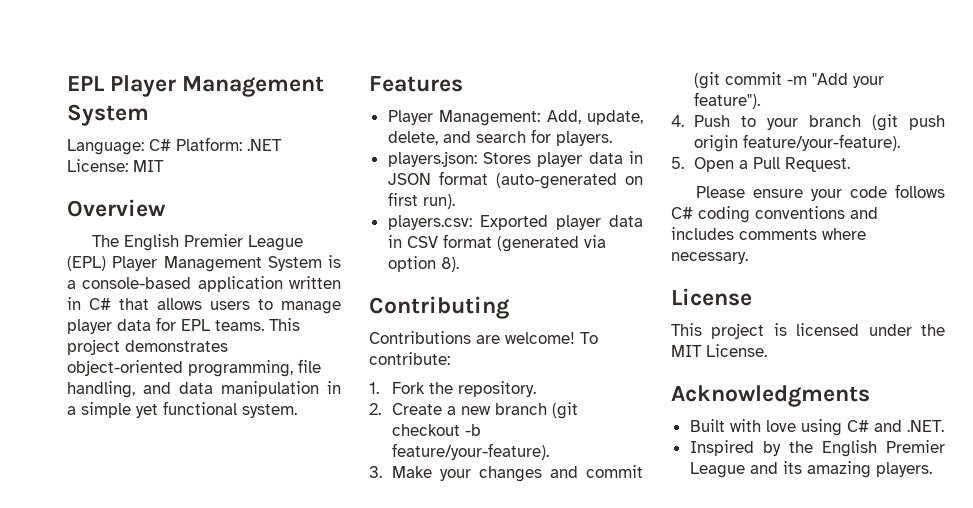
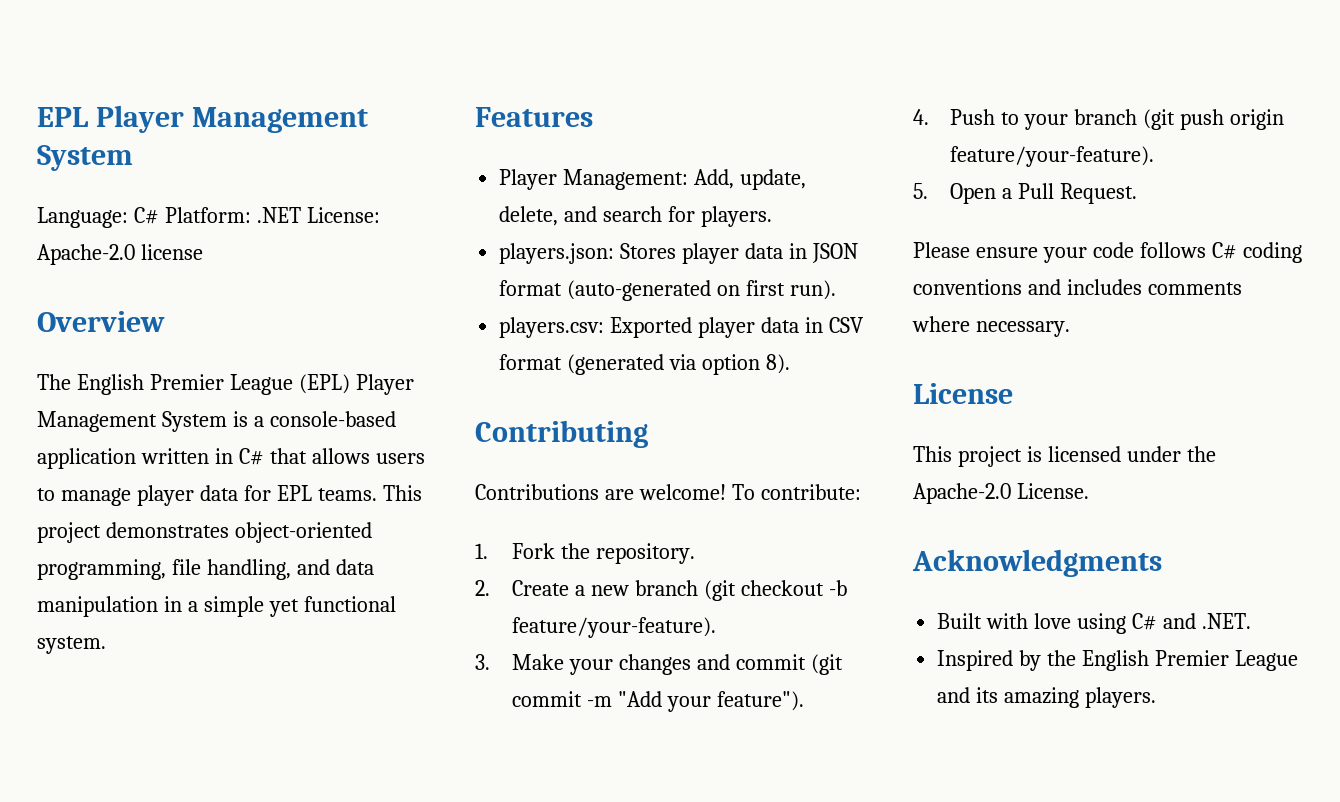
- Language: C# Platform: .NET License: MIT
+ Language: C# Platform: .NET License: Apache-2.0 license
- This project is licensed under the MIT License.
+ This project is licensed under the Apache-2.0 License.

